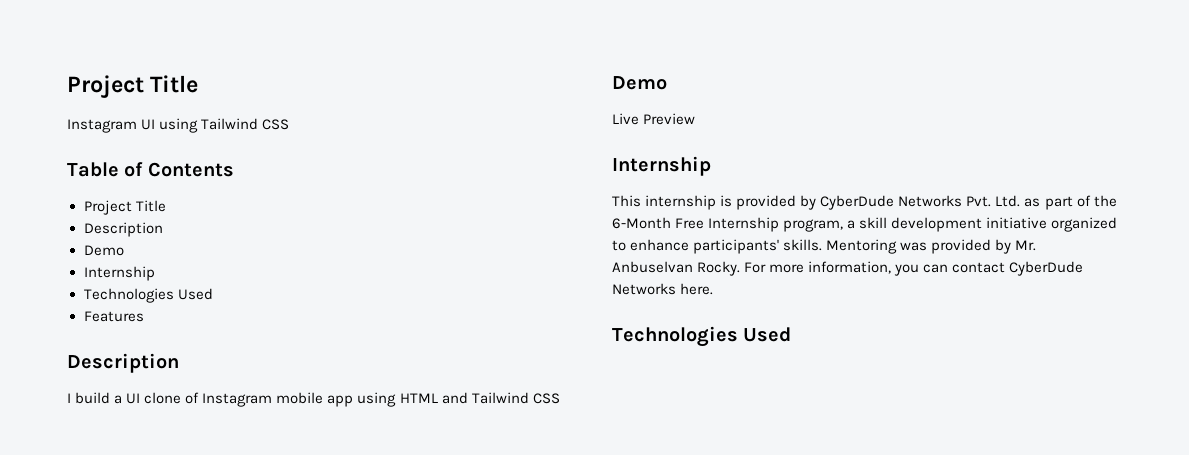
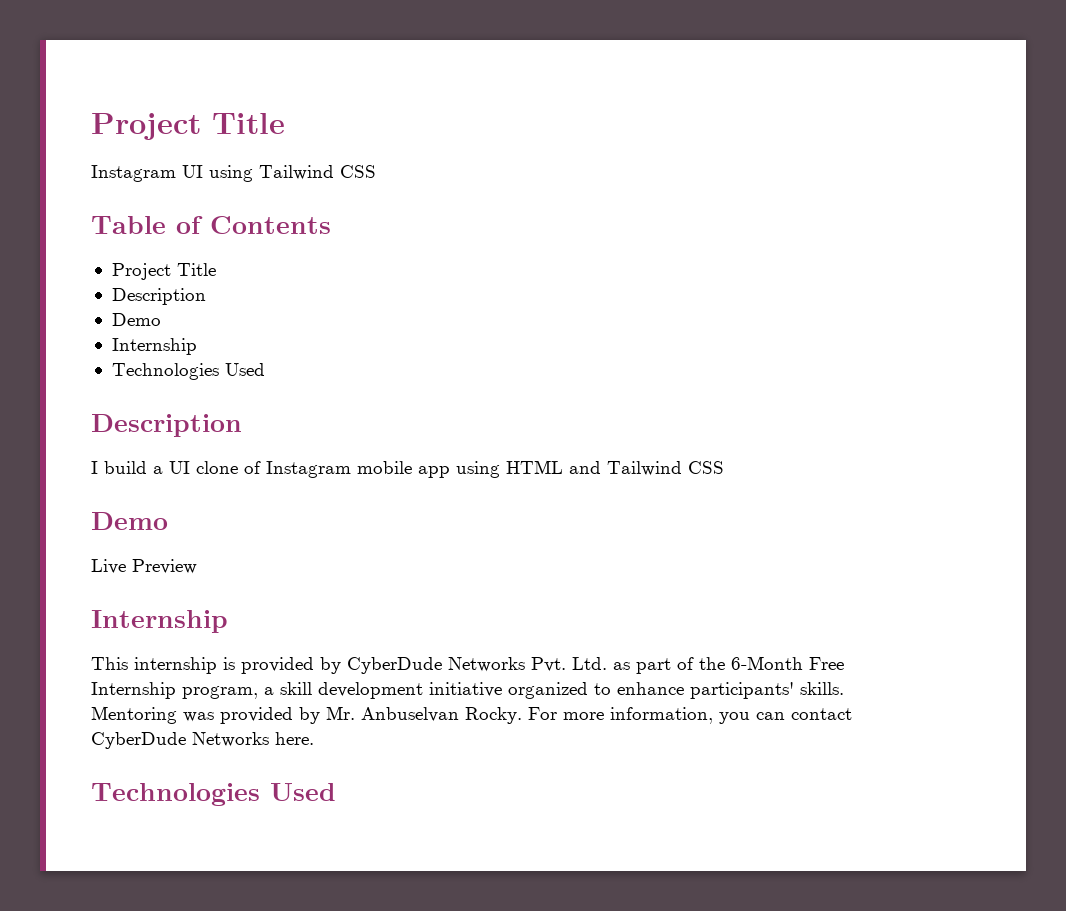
- Features

